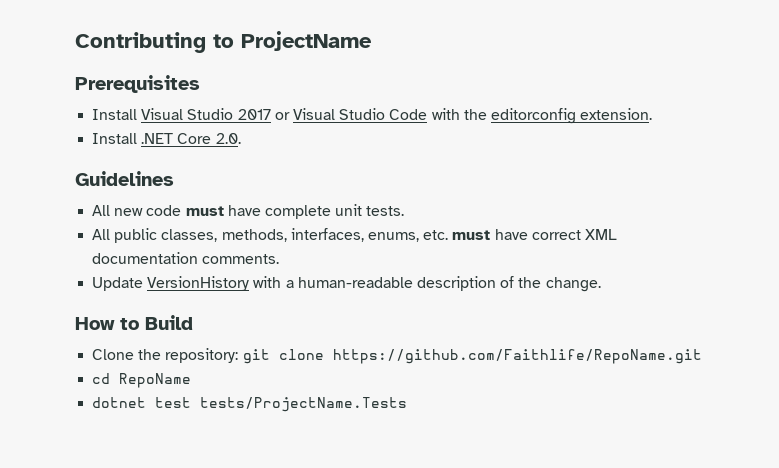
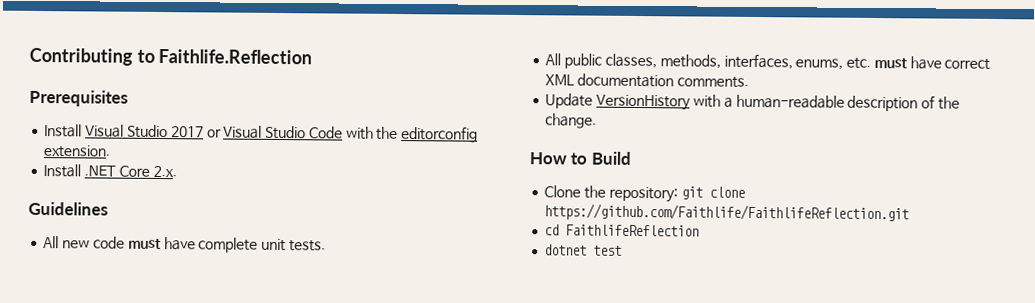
- Contributing to ProjectName
+ Contributing to Faithlife.Reflection
- Install .NET Core 2.0.
+ Install .NET Core 2.x.
- Clone the repository: git clone https://github.com/Faithlife/RepoName.git
+ Clone the repository: git clone https://github.com/Faithlife/FaithlifeReflection.git
- cd RepoName
+ cd FaithlifeReflection
- dotnet test tests/ProjectName.Tests
+ dotnet test

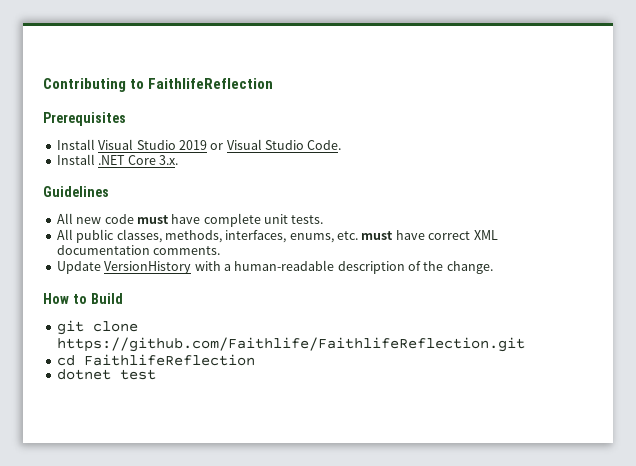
- Contributing to Faithlife.Reflection
+ Contributing to FaithlifeReflection
- Install Visual Studio 2017 or Visual Studio Code with the editorconfig extension.
+ Install Visual Studio 2019 or Visual Studio Code.
- Install .NET Core 2.x.
+ Install .NET Core 3.x.
- Clone the repository: git clone https://github.com/Faithlife/FaithlifeReflection.git
+ git clone https://github.com/Faithlife/FaithlifeReflection.git

